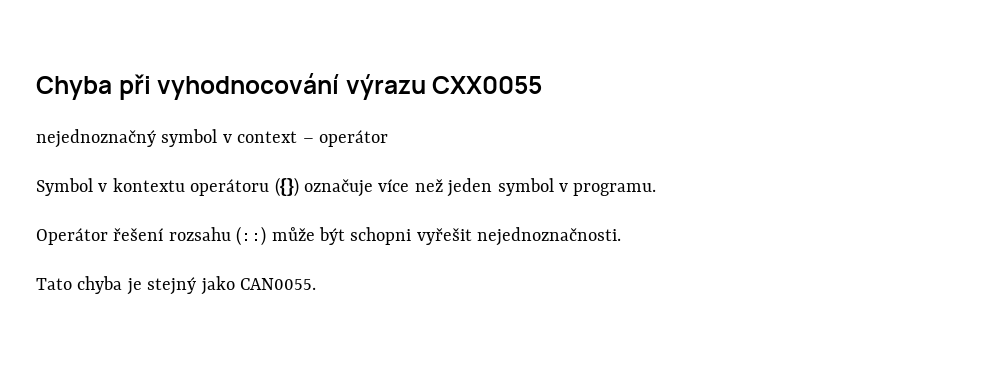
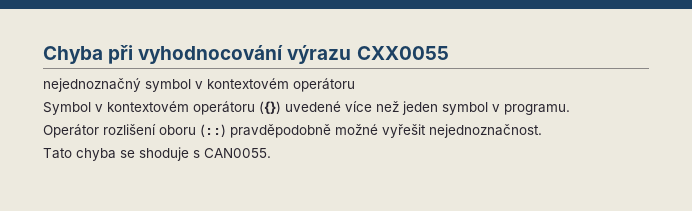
- nejednoznačný symbol v context – operátor
+ nejednoznačný symbol v kontextovém operátoru
- Symbol v kontextu operátoru ({}) označuje více než jeden symbol v programu.
+ Symbol v kontextovém operátoru ({}) uvedené více než jeden symbol v programu.
- Operátor řešení rozsahu (::) může být schopni vyřešit nejednoznačnosti.
+ Operátor rozlišení oboru (::) pravděpodobně možné vyřešit nejednoznačnost.
- Tato chyba je stejný jako CAN0055.
+ Tato chyba se shoduje s CAN0055.

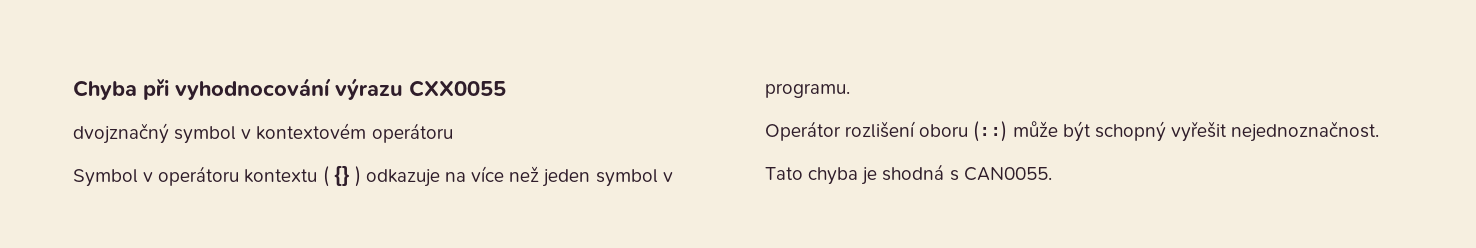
- nejednoznačný symbol v kontextovém operátoru
+ dvojznačný symbol v kontextovém operátoru
- Symbol v kontextovém operátoru ({}) uvedené více než jeden symbol v programu.
+ Symbol v operátoru kontextu ( {} ) odkazuje na více než jeden symbol v programu.
- Operátor rozlišení oboru (::) pravděpodobně možné vyřešit nejednoznačnost.
+ Operátor rozlišení oboru (::) může být schopný vyřešit nejednoznačnost.
- Tato chyba se shoduje s CAN0055.
+ Tato chyba je shodná s CAN0055.

